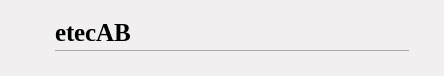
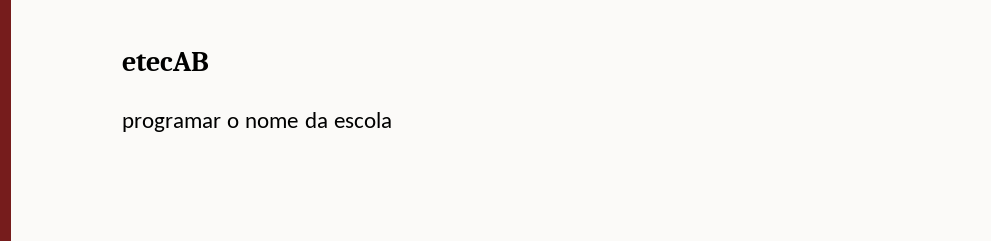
+ programar o nome da escola

